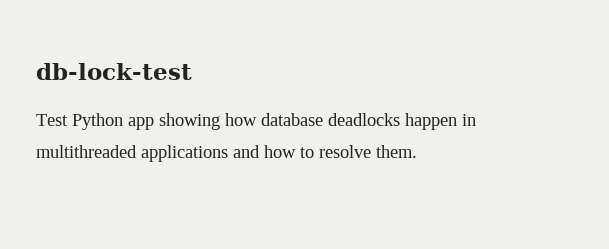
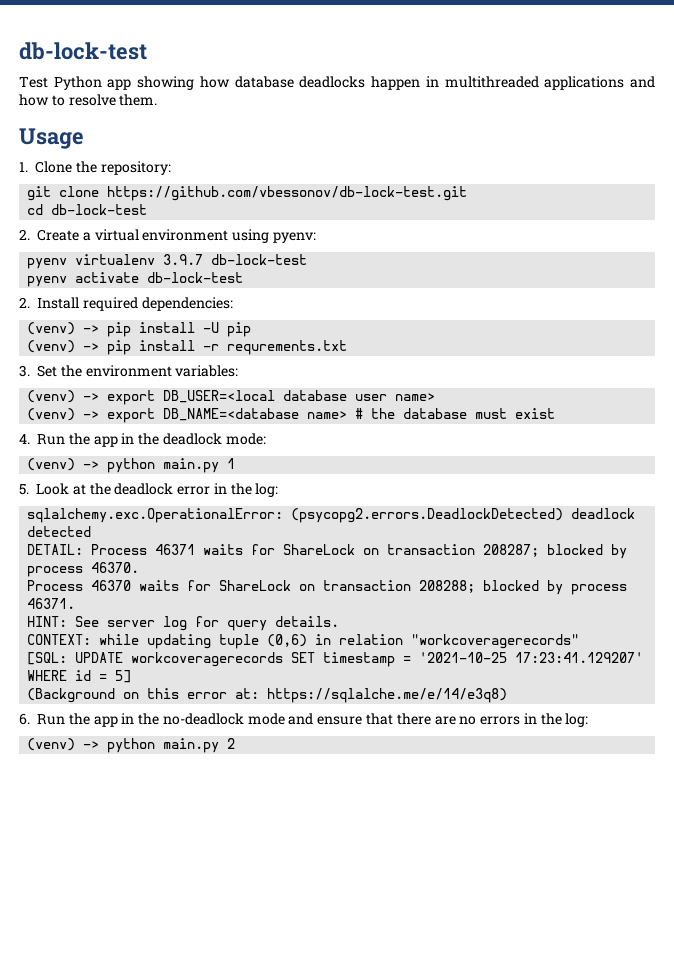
+ Usage
+ 1. Clone the repository:
+ git clone https://github.com/vbessonov/db-lock-test.git
+ cd db-lock-test
+ 2. Create a virtual environment using pyenv:
+ pyenv virtualenv 3.9.7 db-lock-test
+ pyenv activate db-lock-test
+ 2. Install required dependencies:
+ (venv) -> pip install -U pip
+ (venv) -> pip install -r requrements.txt
+ 3. Set the environment variables:
+ (venv) -> export DB_USER=<local database user name>
+ (venv) -> export DB_NAME=<database name> # the database must exist
+ 4. Run the app in the deadlock mode:
+ (venv) -> python main.py 1
+ 5. Look at the deadlock error in the log:
+ sqlalchemy.exc.OperationalError: (psycopg2.errors.DeadlockDetected) deadlock detected
+ DETAIL: Process 46371 waits for ShareLock on transaction 208287; blocked by process 46370.
+ Process 46370 waits for ShareLock on transaction 208288; blocked by process 46371.
+ HINT: See server log for query details.
+ CONTEXT: while updating tuple (0,6) in relation "workcoveragerecords"
+ [SQL: UPDATE workcoveragerecords SET timestamp = '2021-10-25 17:23:41.129207' WHERE id = 5]
+ (Background on this error at: https://sqlalche.me/e/14/e3q8)
+ 6. Run the app in the no-deadlock mode and ensure that there are no errors in the log:
+ (venv) -> python main.py 2

